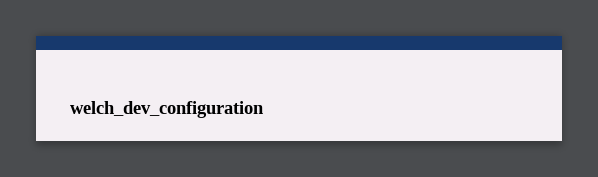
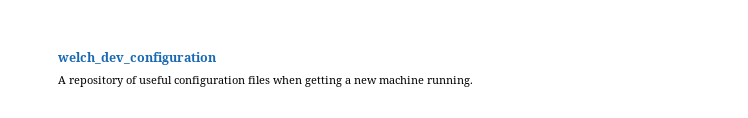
+ A repository of useful configuration files when getting a new machine running.

